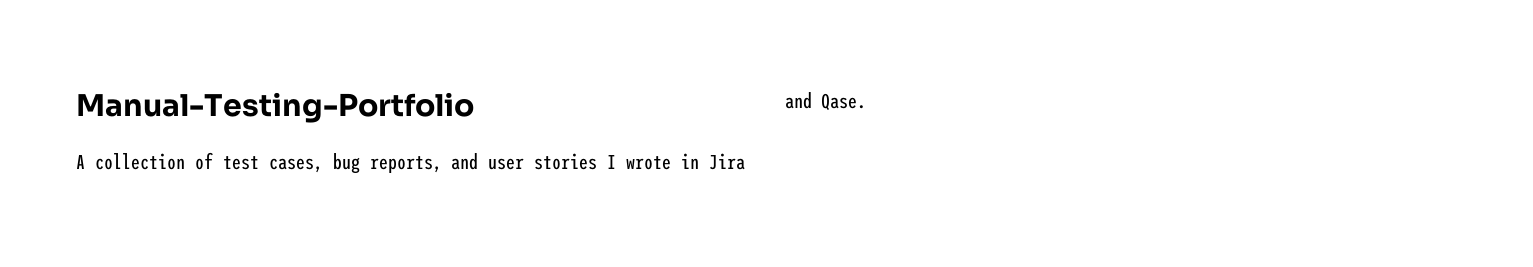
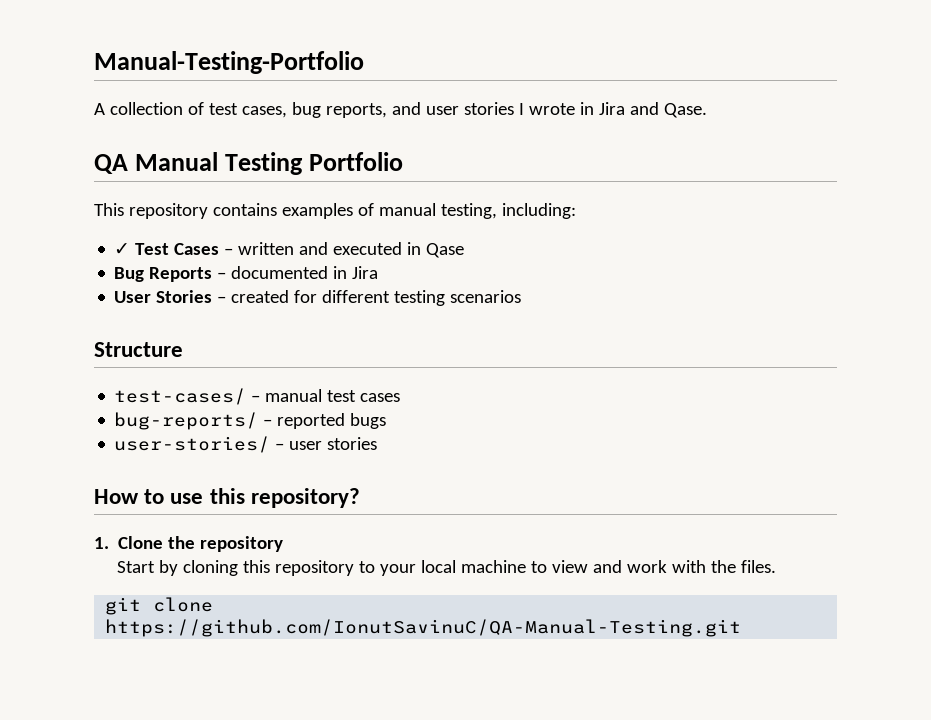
+ QA Manual Testing Portfolio
+ This repository contains examples of manual testing, including:
+ ✓ Test Cases – written and executed in Qase
+ Bug Reports – documented in Jira
+ User Stories – created for different testing scenarios
+ Structure
+ test-cases/ – manual test cases
+ bug-reports/ – reported bugs
+ user-stories/ – user stories
+ How to use this repository?
+ 1. Clone the repository
+ Start by cloning this repository to your local machine to view and work with the files.
+ git clone https://github.com/IonutSavinuC/QA-Manual-Testing.git

